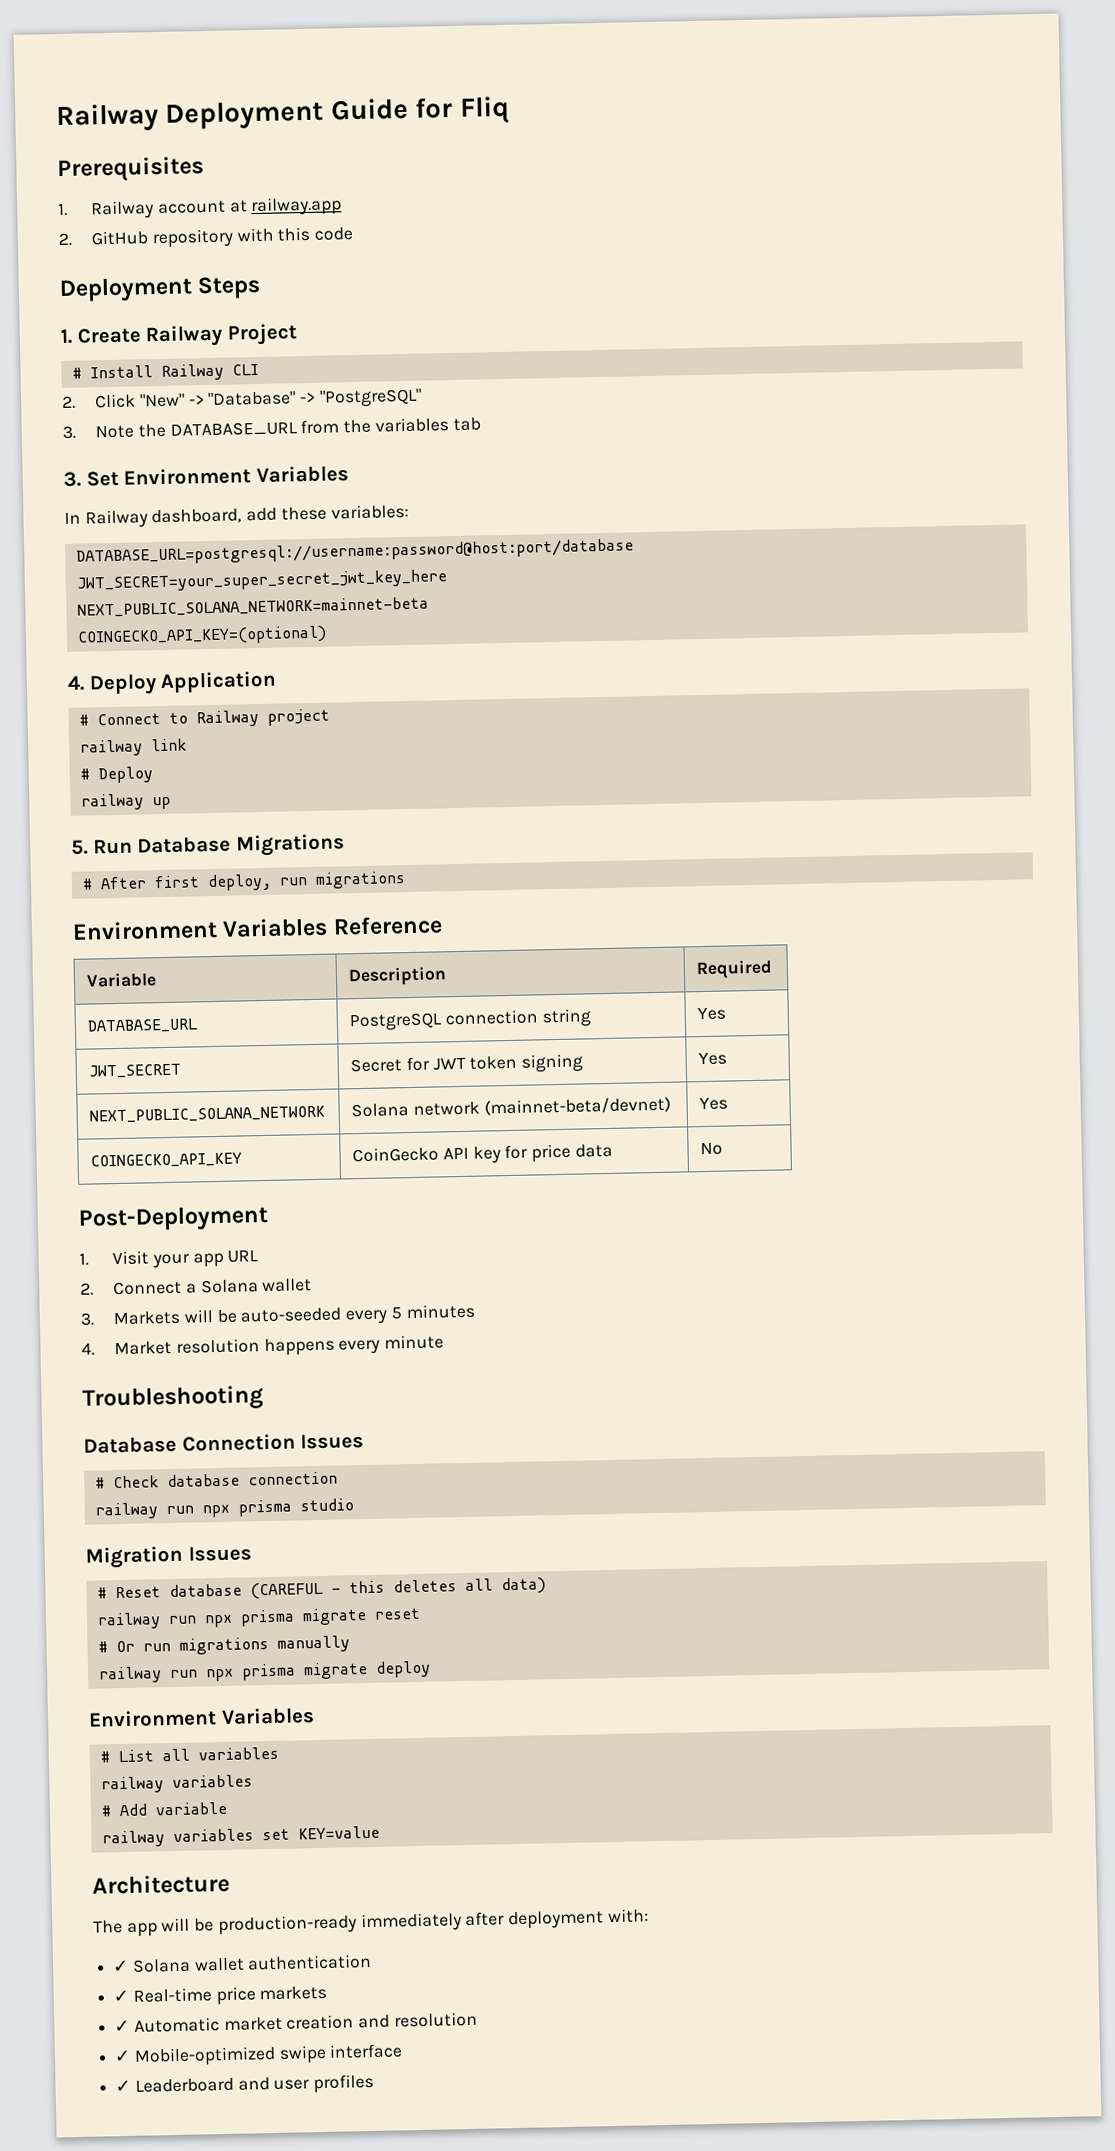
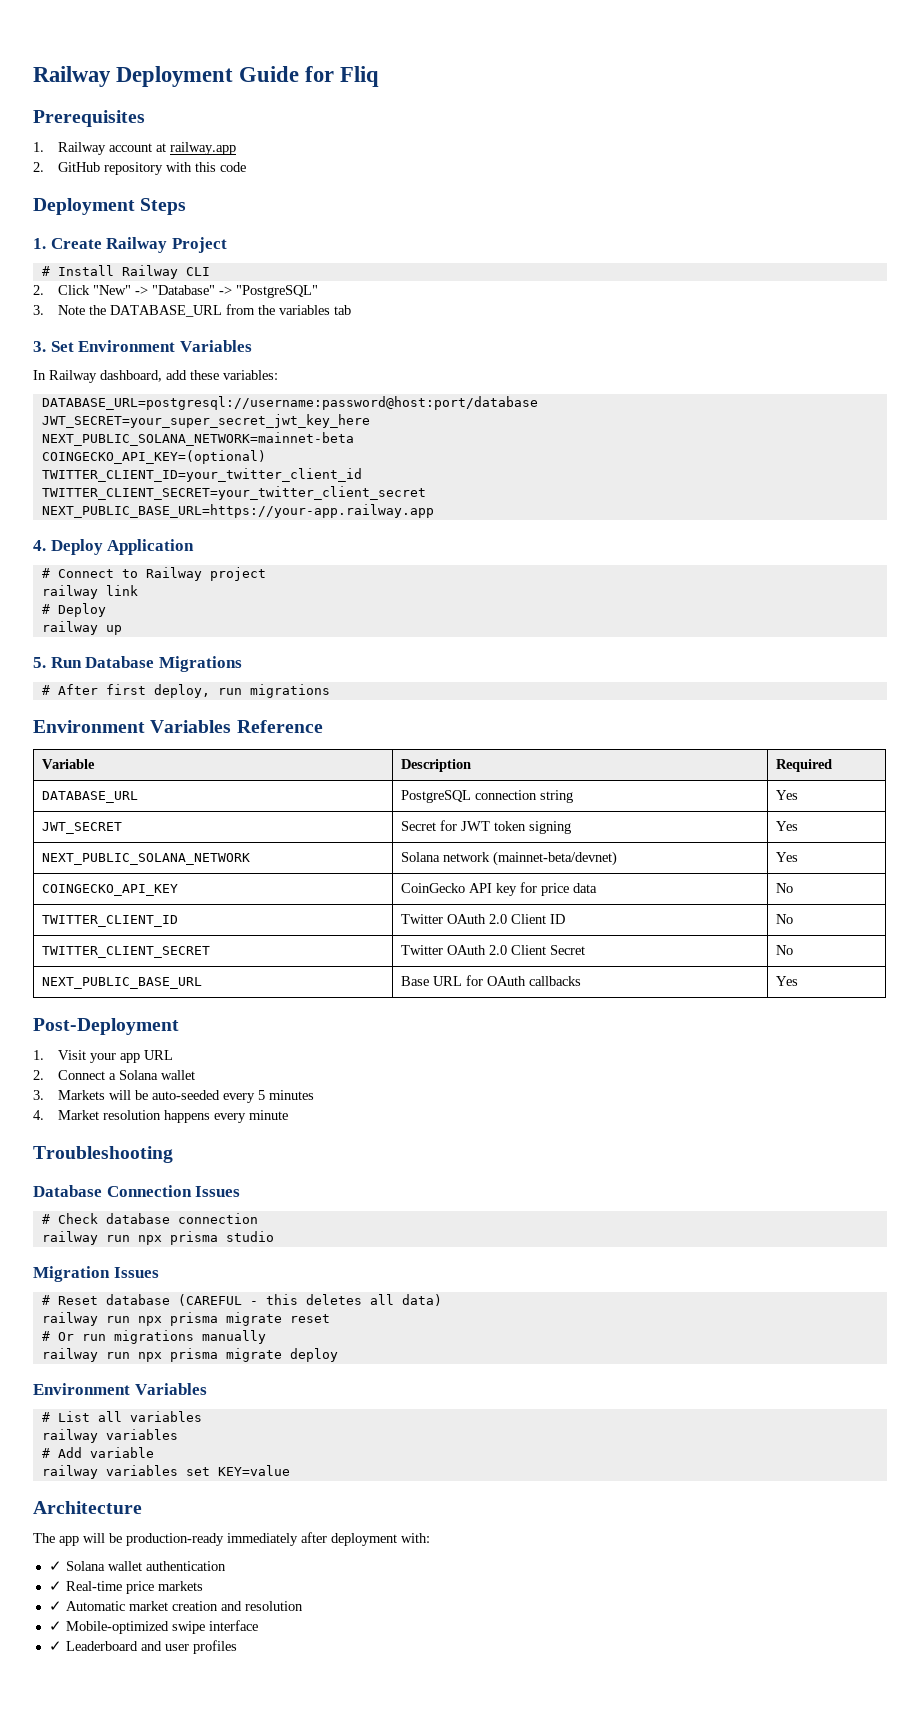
+ TWITTER_CLIENT_ID=your_twitter_client_id
+ TWITTER_CLIENT_SECRET=your_twitter_client_secret
+ NEXT_PUBLIC_BASE_URL=https://your-app.railway.app
+ TWITTER_CLIENT_ID | Twitter OAuth 2.0 Client ID | No
+ TWITTER_CLIENT_SECRET | Twitter OAuth 2.0 Client Secret | No
+ NEXT_PUBLIC_BASE_URL | Base URL for OAuth callbacks | Yes

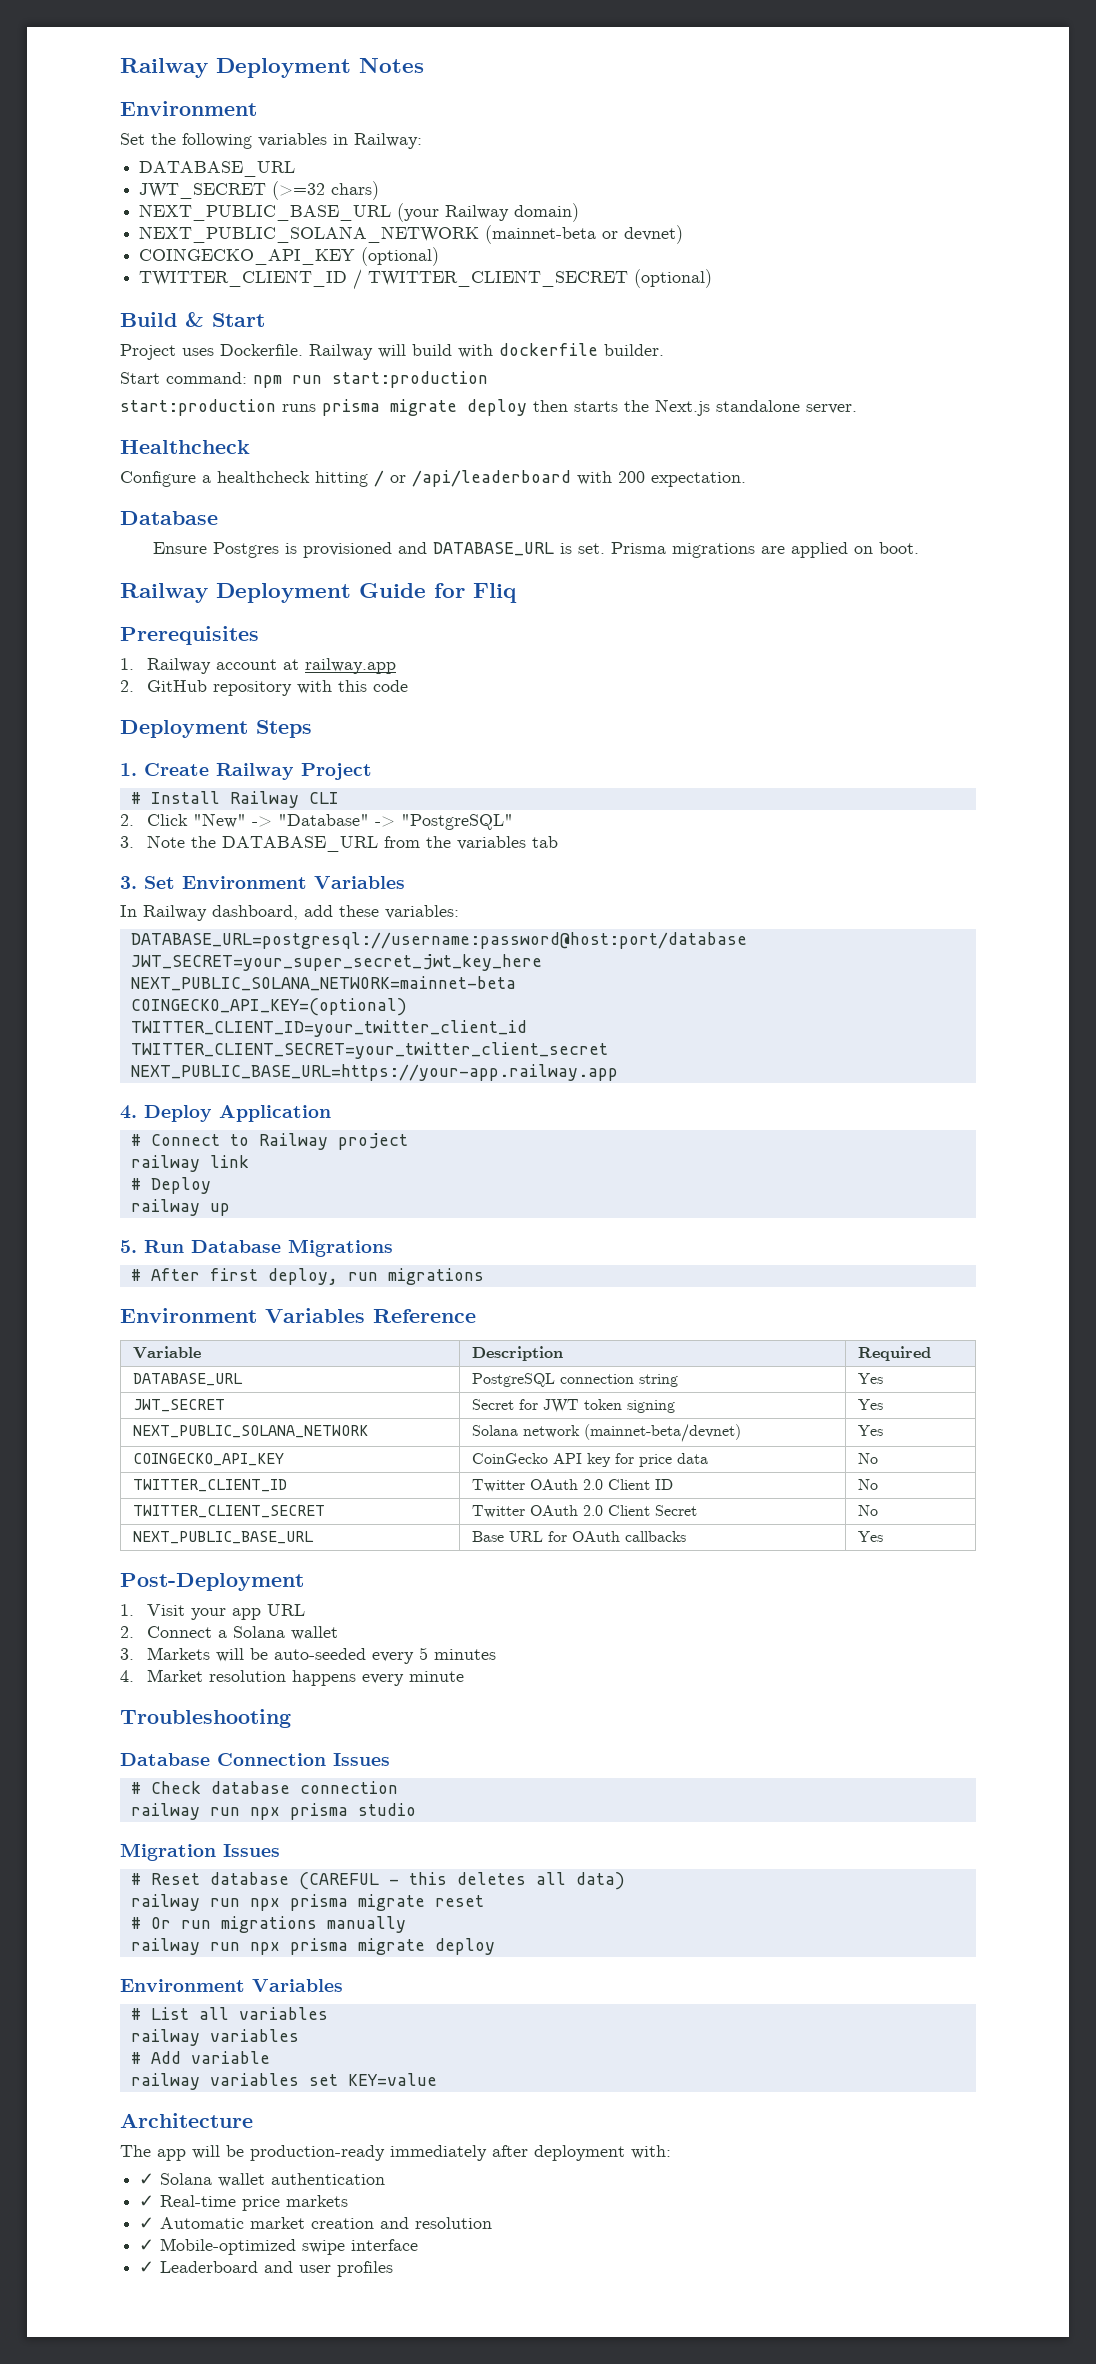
+ Railway Deployment Notes
+ Environment
+ Set the following variables in Railway:
+ DATABASE_URL
+ JWT_SECRET (>=32 chars)
+ NEXT_PUBLIC_BASE_URL (your Railway domain)
+ NEXT_PUBLIC_SOLANA_NETWORK (mainnet-beta or devnet)
+ COINGECKO_API_KEY (optional)
+ TWITTER_CLIENT_ID / TWITTER_CLIENT_SECRET (optional)
+ Build & Start
+ Project uses Dockerfile. Railway will build with dockerfile builder.
+ Start command: npm run start:production
+ start:production runs prisma migrate deploy then starts the Next.js standalone server.
+ Healthcheck
+ Configure a healthcheck hitting / or /api/leaderboard with 200 expectation.
+ Database
+ Ensure Postgres is provisioned and DATABASE_URL is set. Prisma migrations are applied on boot.

